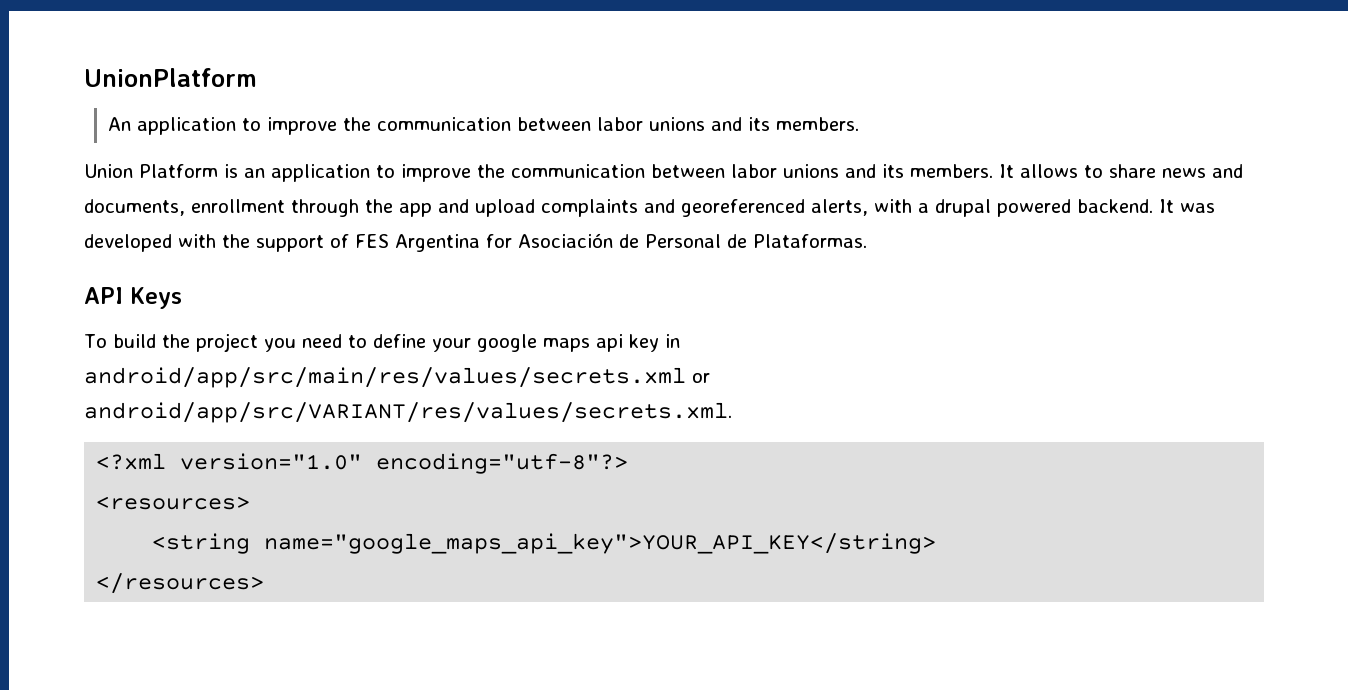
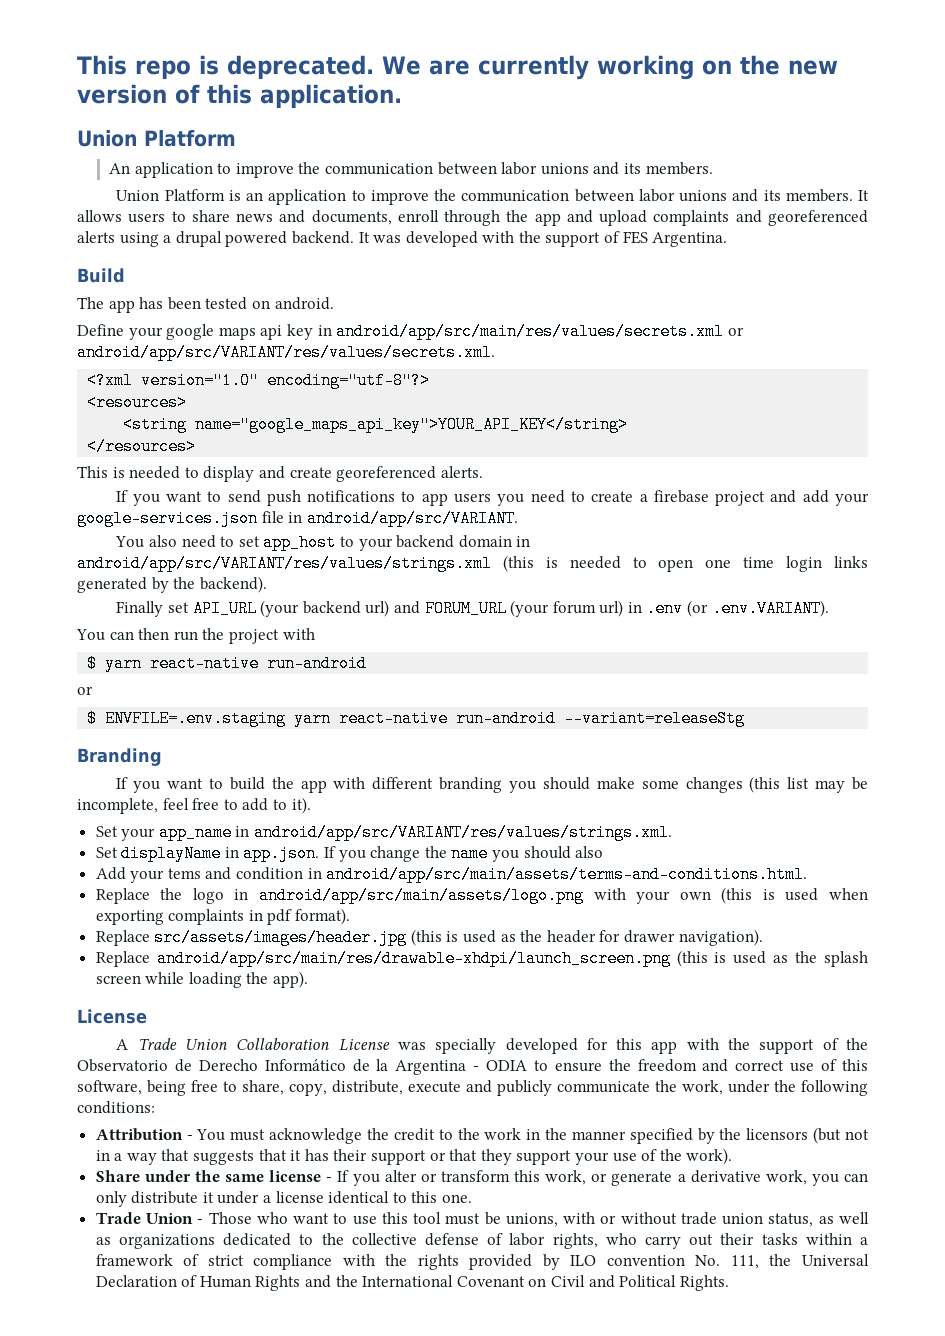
- UnionPlatform
+ This repo is deprecated. We are currently working on the new version of this application.
+ Union Platform
- It allows to share news and documents, enrollment through the app and upload complaints and georeferenced alerts, with a drupal powered backend.
+ It allows users to share news and documents, enroll through the app and upload complaints and georeferenced alerts using a drupal powered backend.
- It was developed with the support of FES Argentina for Asociación de Personal de Plataformas.
- API Keys
- To build the project you need to define your google maps api key in android/app/src/main/res/values/secrets.xml or android/app/src/VARIANT/res/values/secrets.xml.
+ It was developed with the support of FES Argentina.
+ Build
+ The app has been tested on android.
+ Define your google maps api key in android/app/src/main/res/values/secrets.xml or android/app/src/VARIANT/res/values/secrets.xml.
+ This is needed to display and create georeferenced alerts.
+ If you want to send push notifications to app users you need to create a firebase project and add your google-services.json file in android/app/src/VARIANT.
+ You also need to set app_host to your backend domain in android/app/src/VARIANT/res/values/strings.xml (this is needed to open one time login links generated by the backend).
+ Finally set API_URL (your backend url) and FORUM_URL (your forum url) in .env (or .env.VARIANT).
+ You can then run the project with
+ $ yarn react-native run-android
+ or
+ $ ENVFILE=.env.staging yarn react-native run-android --variant=releaseStg
+ Branding
+ If you want to build the app with different branding you should make some changes (this list may be incomplete, feel free to add to it).
+ Set your app_name in android/app/src/VARIANT/res/values/strings.xml.
+ Set displayName in app.json. If you change the name you should also
+ Add your tems and condition in android/app/src/main/assets/terms-and-conditions.html.
+ Replace the logo in android/app/src/main/assets/logo.png with your own (this is used when exporting complaints in pdf format).
+ Replace src/assets/images/header.jpg (this is used as the header for drawer navigation).
+ Replace android/app/src/main/res/drawable-xhdpi/launch_screen.png (this is used as the splash screen while loading the app).
+ License
+ A Trade Union Collaboration License was specially developed for this app with the support of the Observatorio de Derecho Informático de la Argentina - ODIA to ensure the freedom and correct use of this software, being free to share, copy, distribute, execute and publicly communicate the work, under the following conditions:
+ Attribution - You must acknowledge the credit to the work in the manner specified by the licensors (but not in a way that suggests that it has their support or that they support your use of the work).
+ Share under the same license - If you alter or transform this work, or generate a derivative work, you can only distribute it under a license identical to this one.
+ Trade Union - Those who want to use this tool must be unions, with or without trade union status, as well as organizations dedicated to the collective defense of labor rights, who carry out their tasks within a framework of strict compliance with the rights provided by ILO convention No. 111, the Universal Declaration of Human Rights and the International Covenant on Civil and Political Rights.

